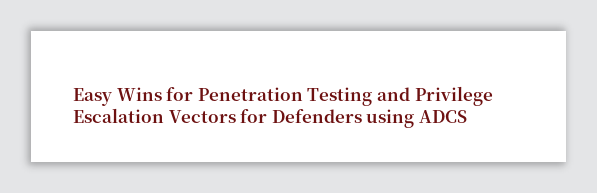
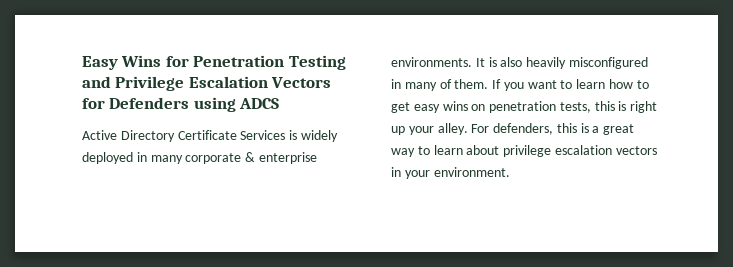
+ Active Directory Certificate Services is widely deployed in many corporate & enterprise environments. It is also heavily misconfigured in many of them. If you want to learn how to get easy wins on penetration tests, this is right up your alley. For defenders, this is a great way to learn about privilege escalation vectors in your environment.

